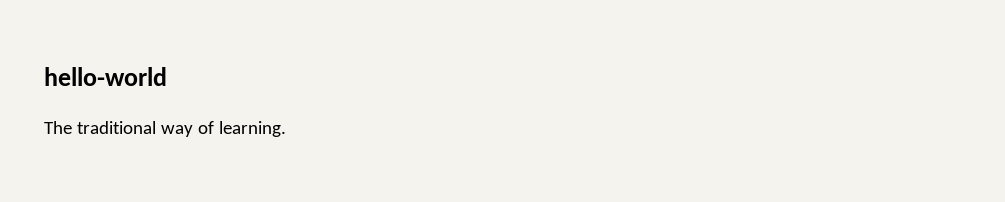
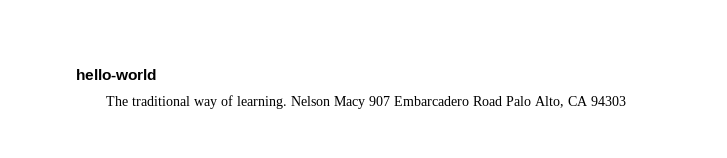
+ Nelson Macy 907 Embarcadero Road Palo Alto, CA 94303

